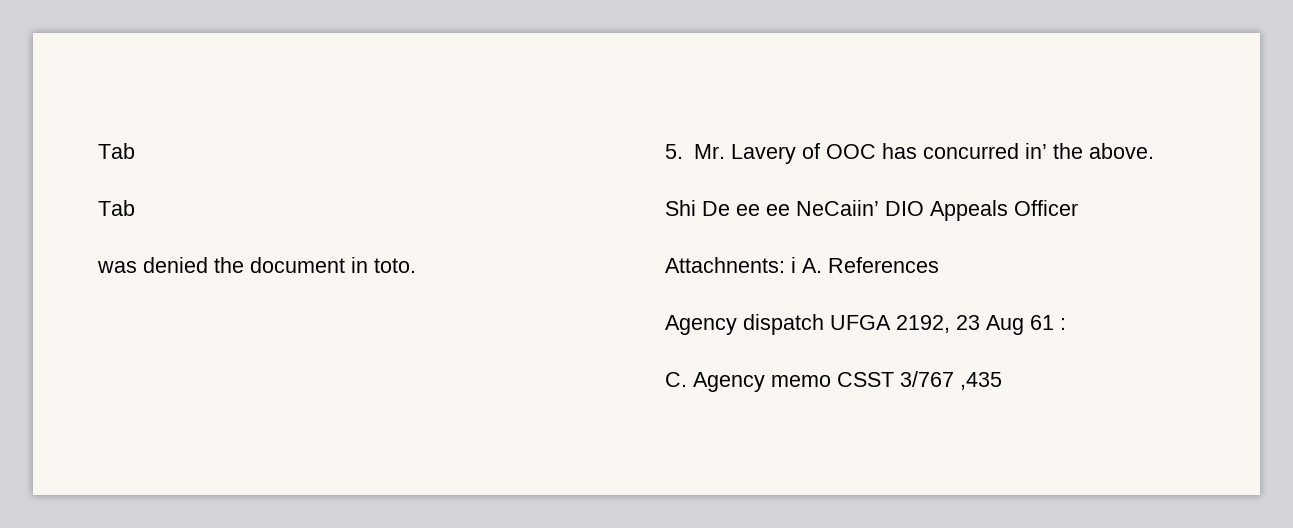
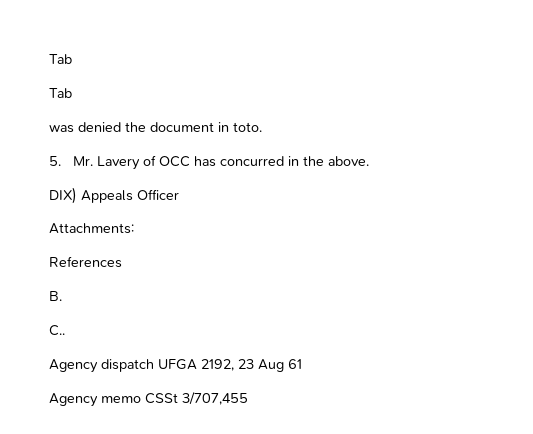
- 5. Mr. Lavery of OOC has concurred in’ the above.
+ 5. Mr. Lavery of OCC has concurred in the above.
- Shi De ee ee NeCaiin’ DIO Appeals Officer
+ DIX) Appeals Officer
- Attachnents: i A. References
+ Attachments:
+ References
+ B.
+ C..
- Agency dispatch UFGA 2192, 23 Aug 61 :
- C. Agency memo CSST 3/767 ,435
+ Agency dispatch UFGA 2192, 23 Aug 61
+ Agency memo CSSt 3/707,455

